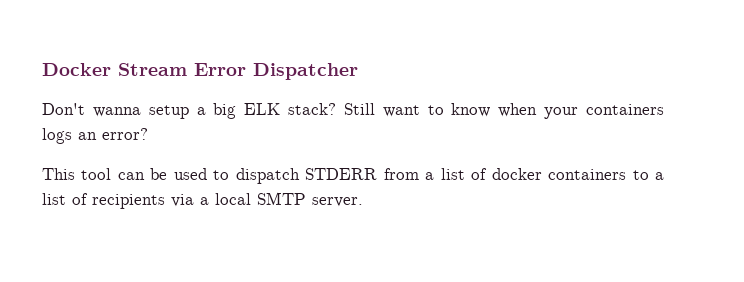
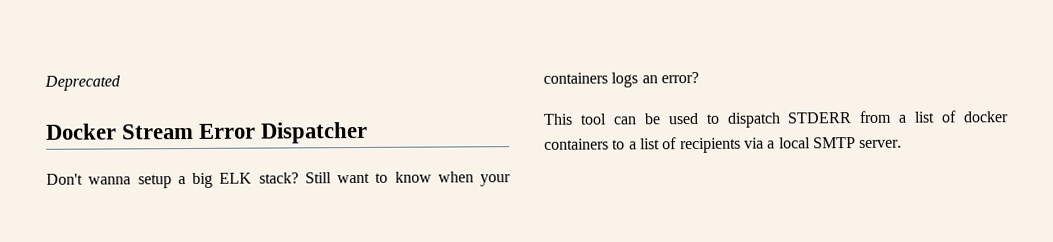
+ Deprecated

